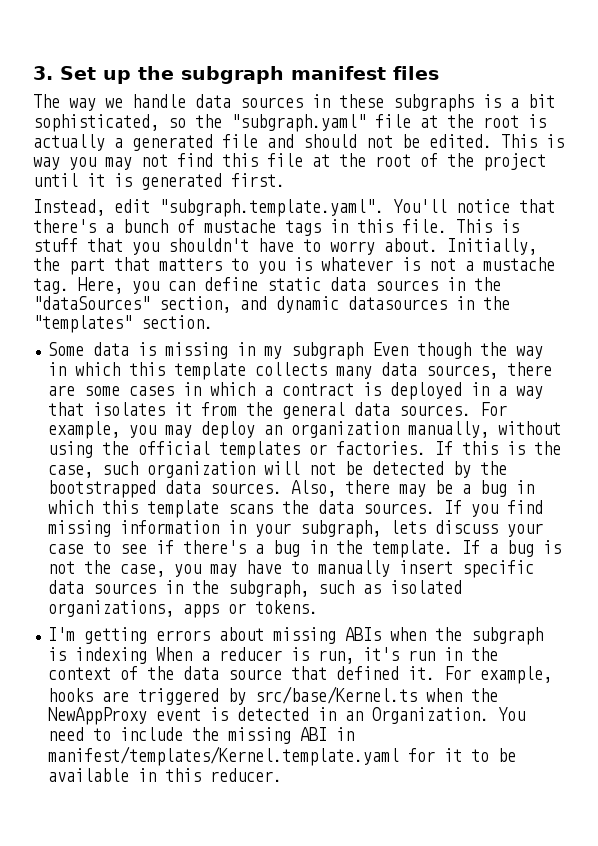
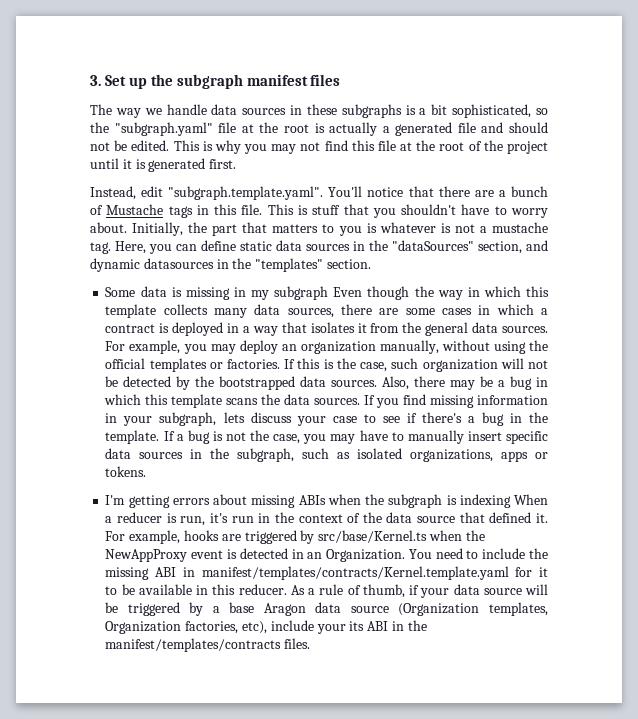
- This is way you may not find this file at the root of the project until it is generated first.
+ This is why you may not find this file at the root of the project until it is generated first.
- Instead, edit "subgraph.template.yaml". You'll notice that there's a bunch of mustache tags in this file.
+ Instead, edit "subgraph.template.yaml". You'll notice that there are a bunch of Mustache tags in this file.
- You need to include the missing ABI in manifest/templates/Kernel.template.yaml for it to be available in this reducer.
+ You need to include the missing ABI in manifest/templates/contracts/Kernel.template.yaml for it to be available in this reducer.
+ As a rule of thumb, if your data source will be triggered by a base Aragon data source (Organization templates, Organization factories, etc), include your its ABI in the manifest/templates/contracts files.

